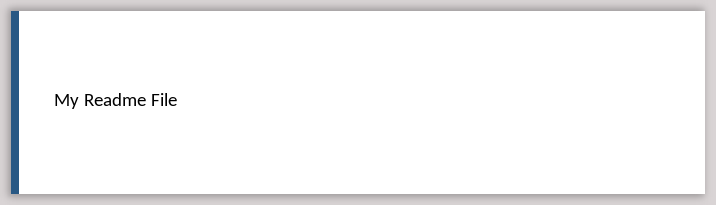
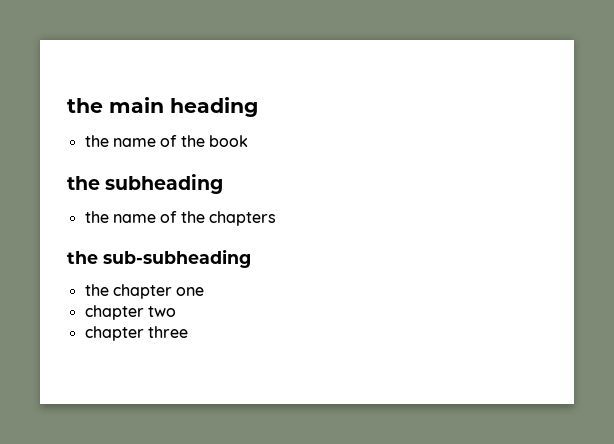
- My Readme File
+ the main heading
+ the name of the book
+ the subheading
+ the name of the chapters
+ the sub-subheading
+ the chapter one
+ chapter two
+ chapter three

